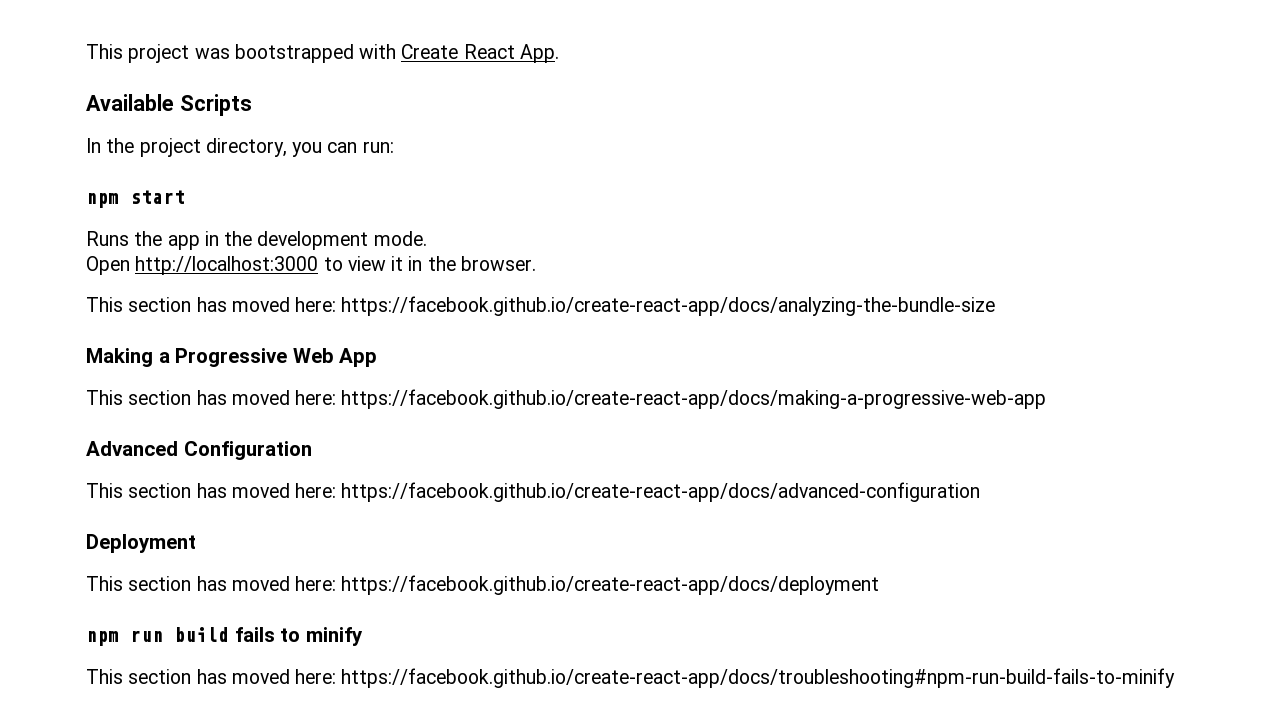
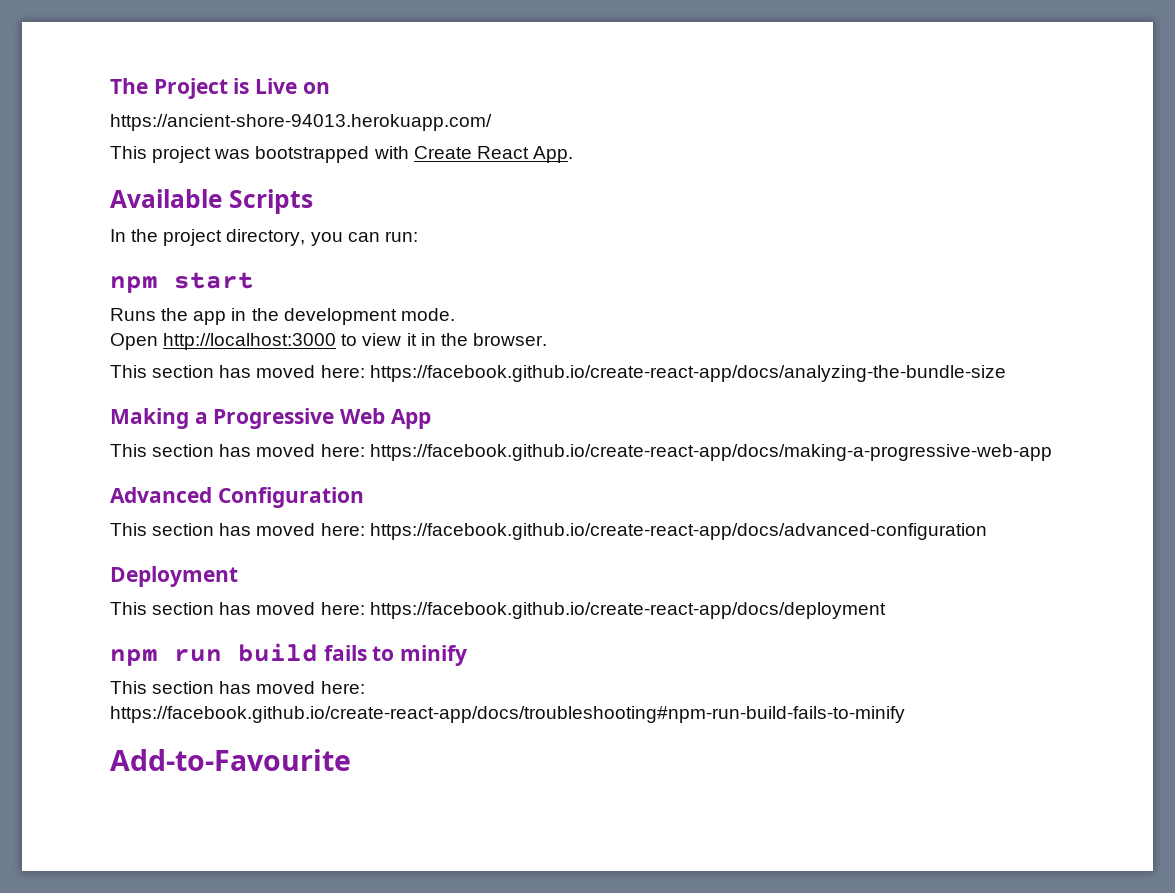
+ The Project is Live on
+ https://ancient-shore-94013.herokuapp.com/
+ Add-to-Favourite

